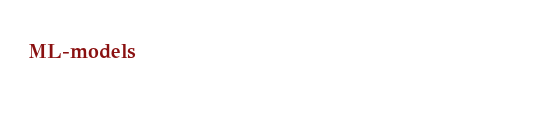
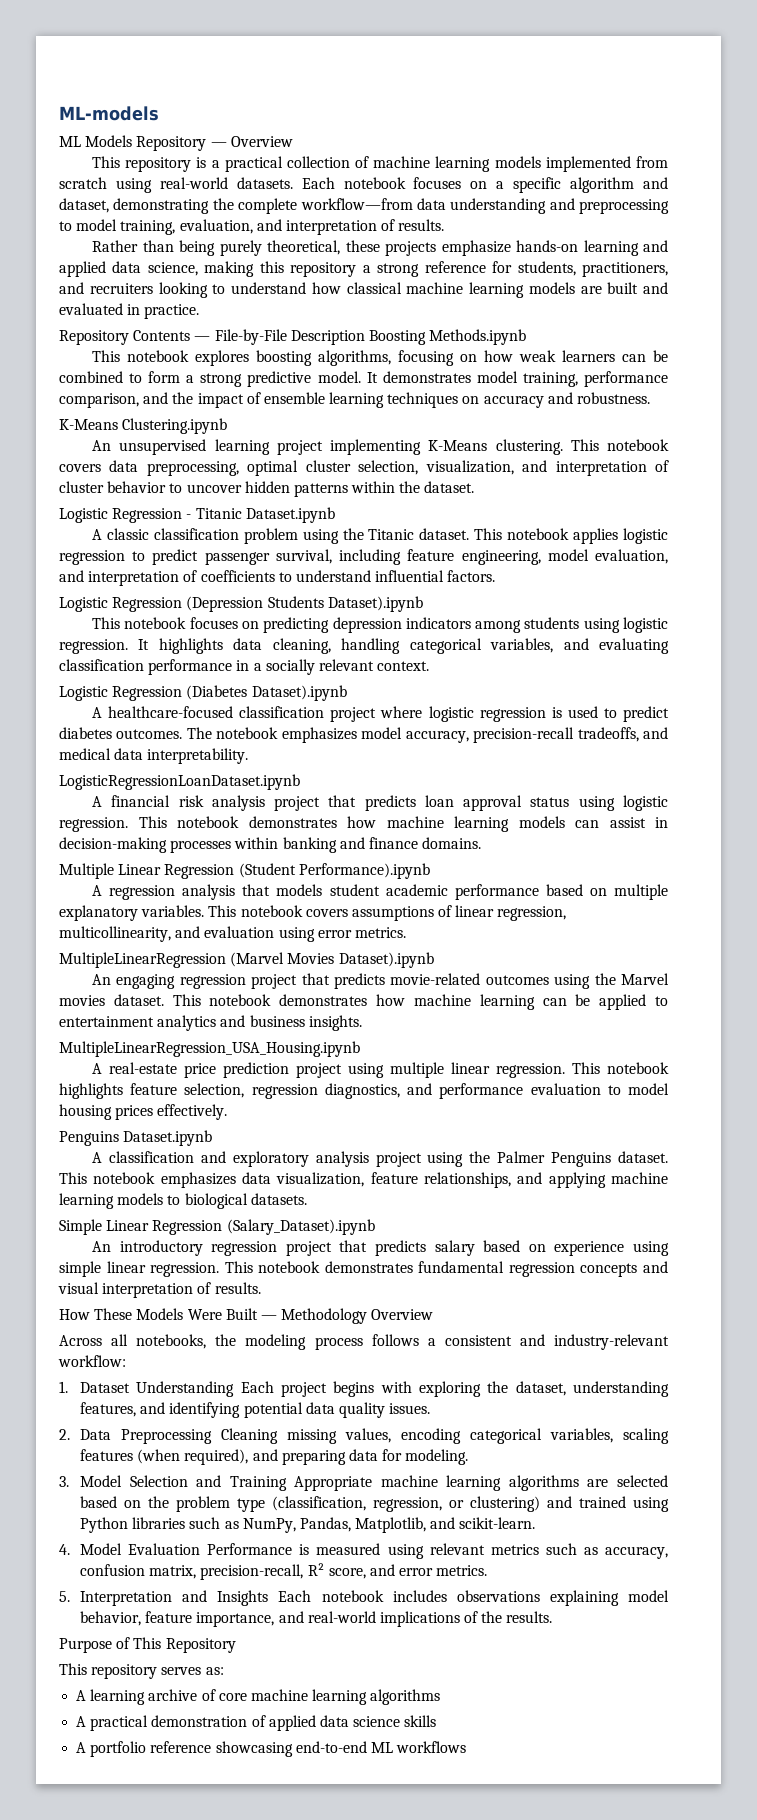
+ ML Models Repository — Overview
+ This repository is a practical collection of machine learning models implemented from scratch using real-world datasets. Each notebook focuses on a specific algorithm and dataset, demonstrating the complete workflow—from data understanding and preprocessing to model training, evaluation, and interpretation of results.
+ Rather than being purely theoretical, these projects emphasize hands-on learning and applied data science, making this repository a strong reference for students, practitioners, and recruiters looking to understand how classical machine learning models are built and evaluated in practice.
+ Repository Contents — File-by-File Description Boosting Methods.ipynb
+ This notebook explores boosting algorithms, focusing on how weak learners can be combined to form a strong predictive model. It demonstrates model training, performance comparison, and the impact of ensemble learning techniques on accuracy and robustness.
+ K-Means Clustering.ipynb
+ An unsupervised learning project implementing K-Means clustering. This notebook covers data preprocessing, optimal cluster selection, visualization, and interpretation of cluster behavior to uncover hidden patterns within the dataset.
+ Logistic Regression - Titanic Dataset.ipynb
+ A classic classification problem using the Titanic dataset. This notebook applies logistic regression to predict passenger survival, including feature engineering, model evaluation, and interpretation of coefficients to understand influential factors.
+ Logistic Regression (Depression Students Dataset).ipynb
+ This notebook focuses on predicting depression indicators among students using logistic regression. It highlights data cleaning, handling categorical variables, and evaluating classification performance in a socially relevant context.
+ Logistic Regression (Diabetes Dataset).ipynb
+ A healthcare-focused classification project where logistic regression is used to predict diabetes outcomes. The notebook emphasizes model accuracy, precision-recall tradeoffs, and medical data interpretability.
+ LogisticRegressionLoanDataset.ipynb
+ A financial risk analysis project that predicts loan approval status using logistic regression. This notebook demonstrates how machine learning models can assist in decision-making processes within banking and finance domains.
+ Multiple Linear Regression (Student Performance).ipynb
+ A regression analysis that models student academic performance based on multiple explanatory variables. This notebook covers assumptions of linear regression, multicollinearity, and evaluation using error metrics.
+ MultipleLinearRegression (Marvel Movies Dataset).ipynb
+ An engaging regression project that predicts movie-related outcomes using the Marvel movies dataset. This notebook demonstrates how machine learning can be applied to entertainment analytics and business insights.
+ MultipleLinearRegression_USA_Housing.ipynb
+ A real-estate price prediction project using multiple linear regression. This notebook highlights feature selection, regression diagnostics, and performance evaluation to model housing prices effectively.
+ Penguins Dataset.ipynb
+ A classification and exploratory analysis project using the Palmer Penguins dataset. This notebook emphasizes data visualization, feature relationships, and applying machine learning models to biological datasets.
+ Simple Linear Regression (Salary_Dataset).ipynb
+ An introductory regression project that predicts salary based on experience using simple linear regression. This notebook demonstrates fundamental regression concepts and visual interpretation of results.
+ How These Models Were Built — Methodology Overview
+ Across all notebooks, the modeling process follows a consistent and industry-relevant workflow:
+ 1. Dataset Understanding Each project begins with exploring the dataset, understanding features, and identifying potential data quality issues.
+ 2. Data Preprocessing Cleaning missing values, encoding categorical variables, scaling features (when required), and preparing data for modeling.
+ 3. Model Selection and Training Appropriate machine learning algorithms are selected based on the problem type (classification, regression, or clustering) and trained using Python libraries such as NumPy, Pandas, Matplotlib, and scikit-learn.
+ 4. Model Evaluation Performance is measured using relevant metrics such as accuracy, confusion matrix, precision-recall, R² score, and error metrics.
+ 5. Interpretation and Insights Each notebook includes observations explaining model behavior, feature importance, and real-world implications of the results.
+ Purpose of This Repository
+ This repository serves as:
+ A learning archive of core machine learning algorithms
+ A practical demonstration of applied data science skills
+ A portfolio reference showcasing end-to-end ML workflows

